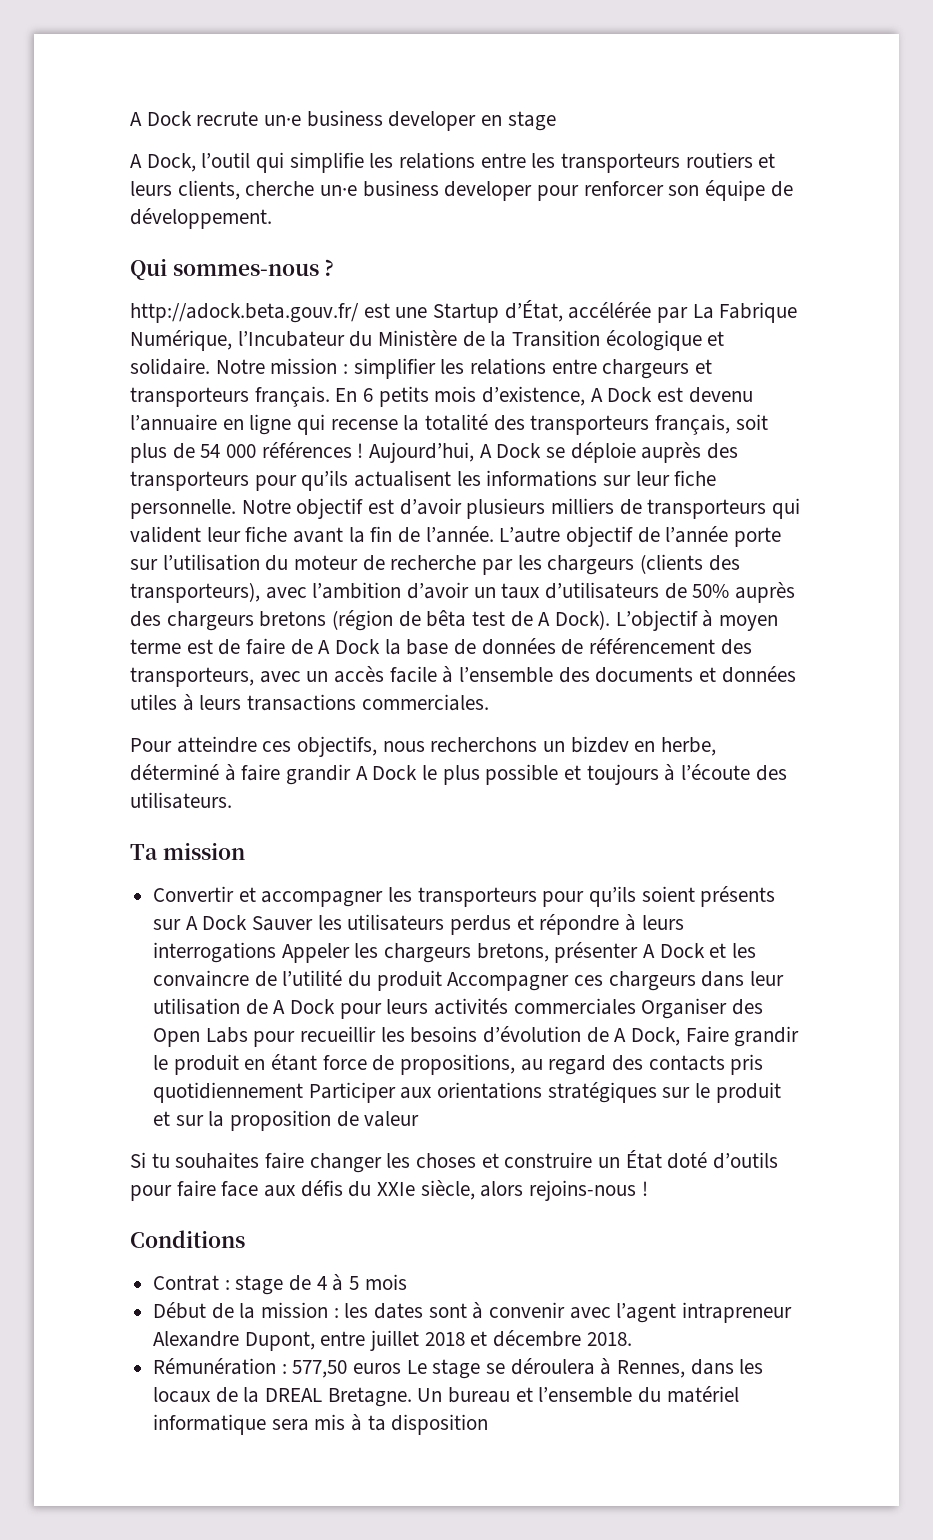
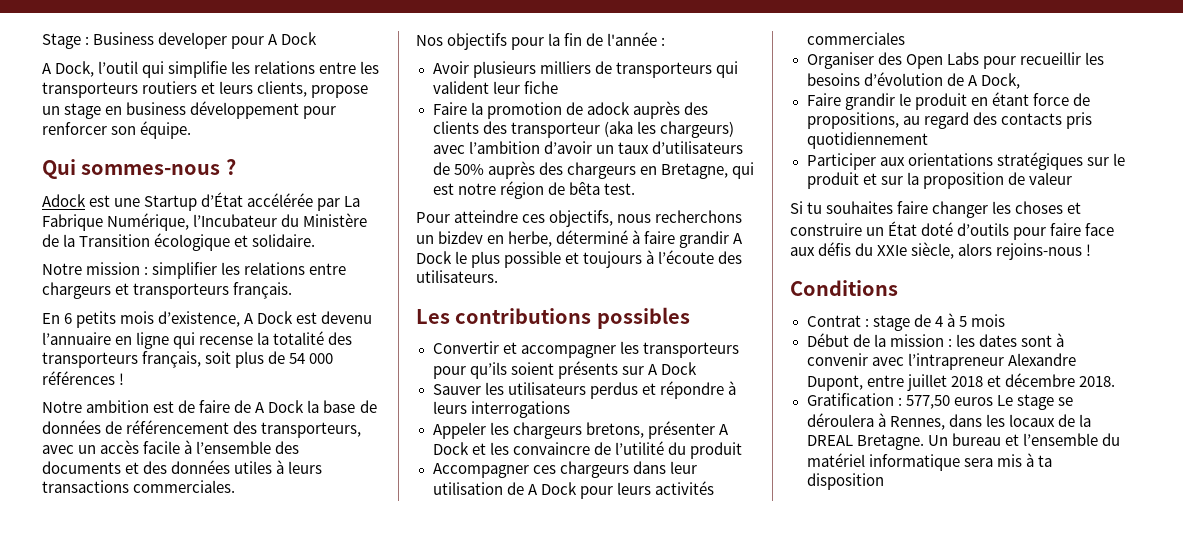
- A Dock recrute un·e business developer en stage
+ Stage : Business developer pour A Dock
- A Dock, l’outil qui simplifie les relations entre les transporteurs routiers et leurs clients, cherche un·e business developer pour renforcer son équipe de développement.
+ A Dock, l’outil qui simplifie les relations entre les transporteurs routiers et leurs clients, propose un stage en business développement pour renforcer son équipe.
- http://adock.beta.gouv.fr/ est une Startup d’État, accélérée par La Fabrique Numérique, l’Incubateur du Ministère de la Transition écologique et solidaire. Notre mission :
+ Adock est une Startup d’État accélérée par La Fabrique Numérique, l’Incubateur du Ministère de la Transition écologique et solidaire.
+ Notre mission :
- simplifier les relations entre chargeurs et transporteurs français. En 6 petits mois d’existence, A Dock est devenu l’annuaire en ligne qui recense la totalité des transporteurs français, soit plus de 54 000 références ! Aujourd’hui, A Dock se déploie auprès des transporteurs pour qu’ils actualisent les informations sur leur fiche personnelle. Notre objectif est d’avoir plusieurs milliers de transporteurs qui valident leur fiche avant la fin de l’année. L’autre objectif de l’année porte sur l’utilisation du moteur de recherche par les chargeurs (clients des transporteurs), avec l’ambition d’avoir un taux d’utilisateurs de 50% auprès des chargeurs bretons (région de bêta test de A Dock). L’objectif à moyen terme est de faire de A Dock la base de données de référencement des transporteurs, avec un accès facile à l’ensemble des documents et données utiles à leurs transactions commerciales.
+ simplifier les relations entre chargeurs et transporteurs français.
+ En 6 petits mois d’existence, A Dock est devenu l’annuaire en ligne qui recense la totalité des transporteurs français, soit plus de 54 000 références !
+ Notre ambition est de faire de A Dock la base de données de référencement des transporteurs, avec un accès facile à l’ensemble des documents et des données utiles à leurs transactions commerciales.
+ Nos objectifs pour la fin de l'année :
+ Avoir plusieurs milliers de transporteurs qui valident leur fiche
+ Faire la promotion de adock auprès des clients des transporteur (aka les chargeurs) avec l’ambition d’avoir un taux d’utilisateurs de 50% auprès des chargeurs en Bretagne, qui est notre région de bêta test.
- Ta mission
+ Les contributions possibles
- Convertir et accompagner les transporteurs pour qu’ils soient présents sur A Dock Sauver les utilisateurs perdus et répondre à leurs interrogations Appeler les chargeurs bretons, présenter A Dock et les convaincre de l’utilité du produit Accompagner ces chargeurs dans leur utilisation de A Dock pour leurs activités commerciales Organiser des Open Labs pour recueillir les besoins d’évolution de A Dock, Faire grandir le produit en étant force de propositions, au regard des contacts pris quotidiennement Participer aux orientations stratégiques sur le produit et sur la proposition de valeur
+ Convertir et accompagner les transporteurs pour qu’ils soient présents sur A Dock
+ Sauver les utilisateurs perdus et répondre à leurs interrogations
+ Appeler les chargeurs bretons, présenter A Dock et les convaincre de l’utilité du produit
+ Accompagner ces chargeurs dans leur utilisation de A Dock pour leurs activités commerciales
+ Organiser des Open Labs pour recueillir les besoins d’évolution de A Dock,
+ Faire grandir le produit en étant force de propositions, au regard des contacts pris quotidiennement
+ Participer aux orientations stratégiques sur le produit et sur la proposition de valeur
- Début de la mission : les dates sont à convenir avec l’agent intrapreneur Alexandre Dupont, entre juillet 2018 et décembre 2018.
+ Début de la mission : les dates sont à convenir avec l’intrapreneur Alexandre Dupont, entre juillet 2018 et décembre 2018.
- Rémunération : 577,50 euros Le stage se déroulera à Rennes, dans les locaux de la DREAL Bretagne.
+ Gratification : 577,50 euros Le stage se déroulera à Rennes, dans les locaux de la DREAL Bretagne.

